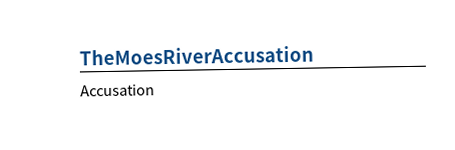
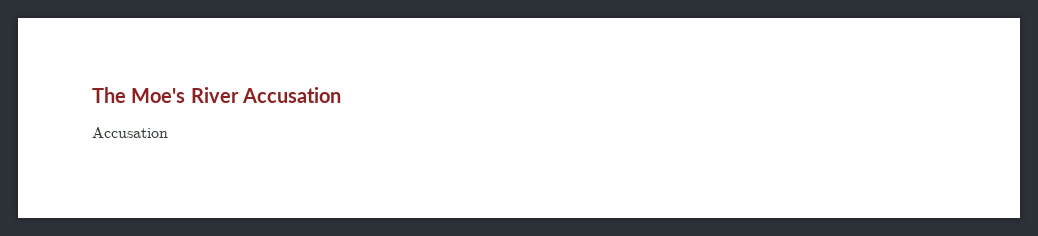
- TheMoesRiverAccusation
+ The Moe's River Accusation

